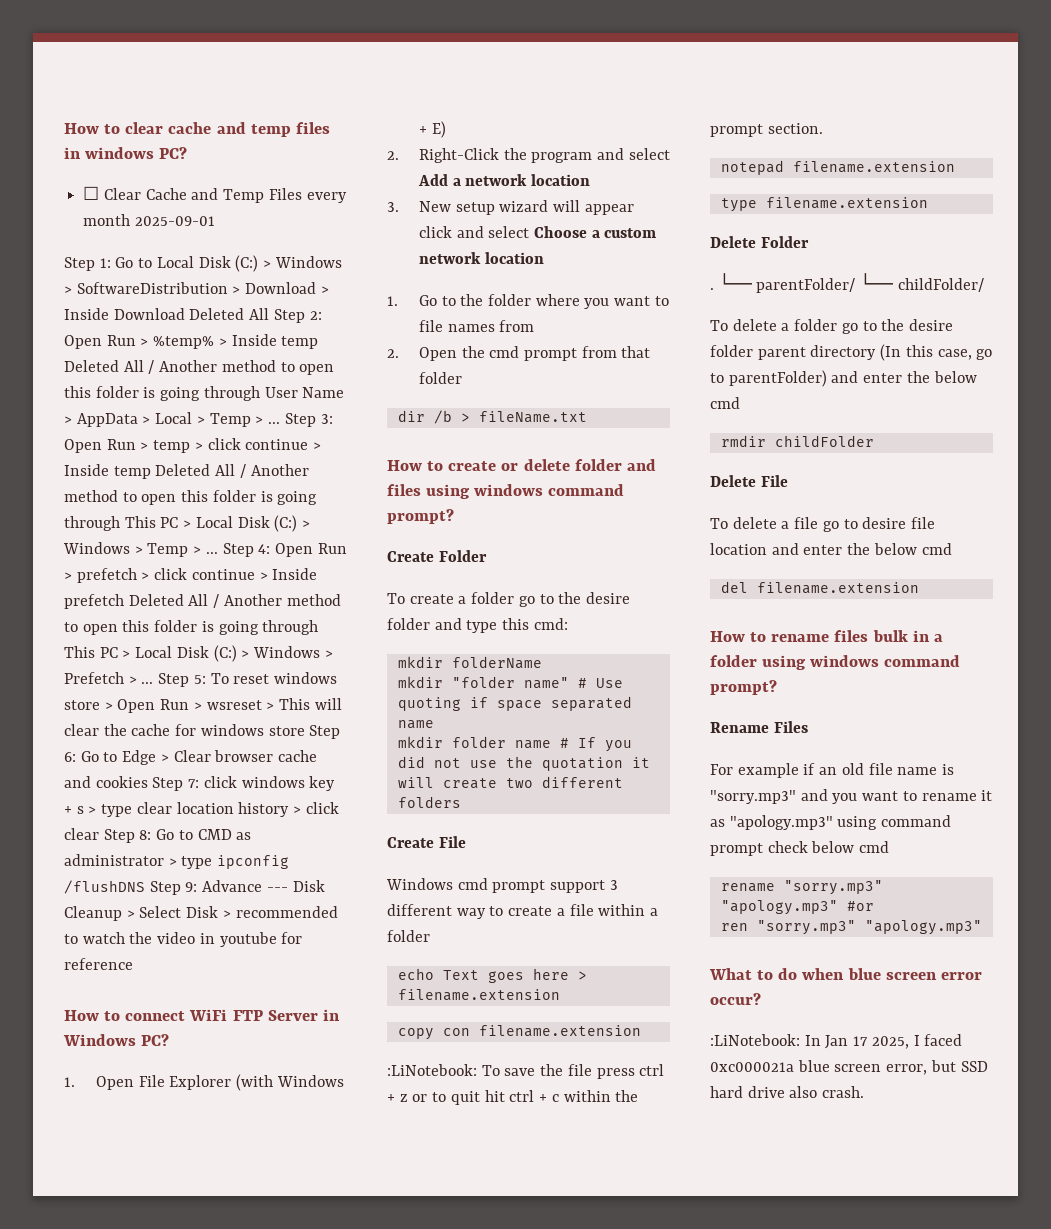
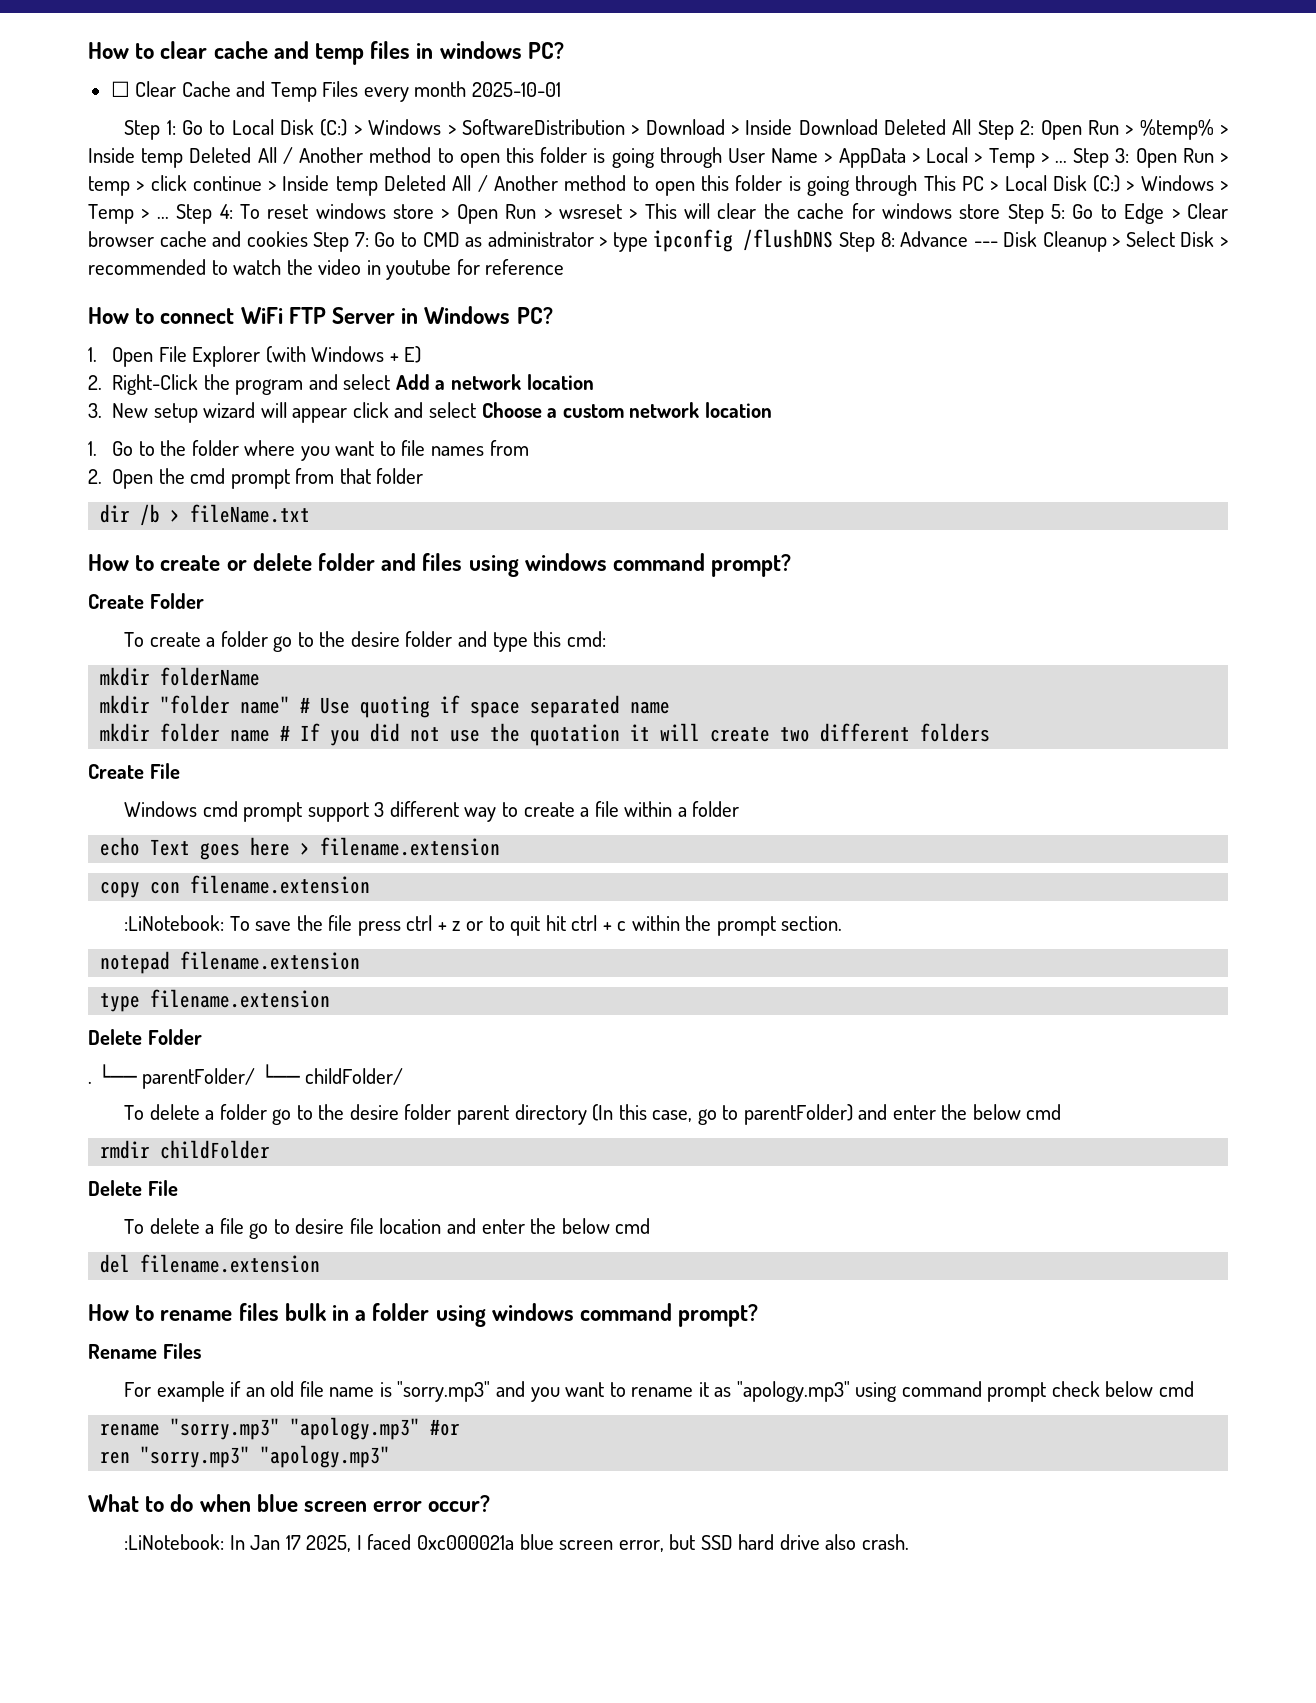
- ☐ Clear Cache and Temp Files every month 2025-09-01
+ ☐ Clear Cache and Temp Files every month 2025-10-01
- Step 4: Open Run > prefetch > click continue > Inside prefetch Deleted All / Another method to open this folder is going through This PC > Local Disk (C:) > Windows > Prefetch > ... Step 5: To reset windows store > Open Run > wsreset > This will clear the cache for windows store Step 6: Go to Edge > Clear browser cache and cookies Step 7: click windows key + s > type clear location history > click clear Step 8: Go to CMD as administrator > type ipconfig /flushDNS Step 9: Advance --- Disk Cleanup > Select Disk > recommended to watch the video in youtube for reference
+ Step 4: To reset windows store > Open Run > wsreset > This will clear the cache for windows store Step 5: Go to Edge > Clear browser cache and cookies Step 7: Go to CMD as administrator > type ipconfig /flushDNS Step 8: Advance --- Disk Cleanup > Select Disk > recommended to watch the video in youtube for reference

